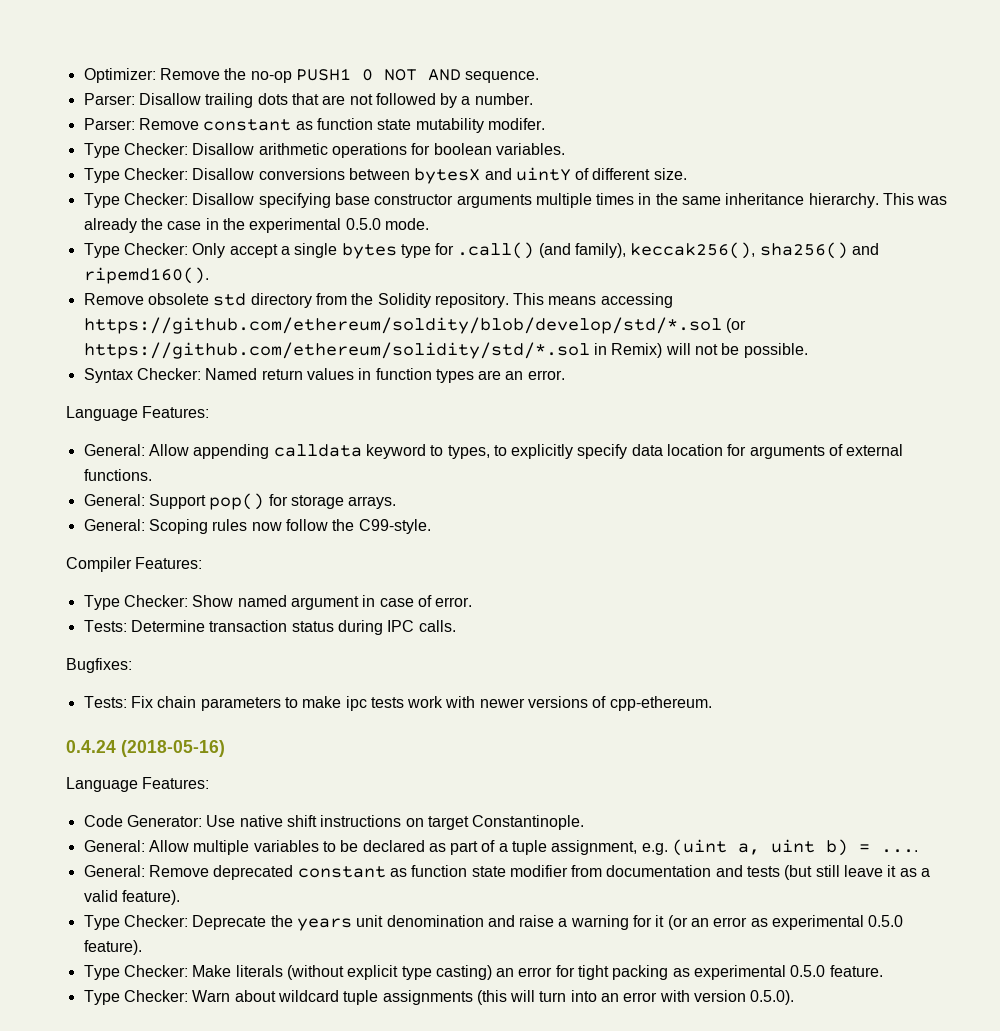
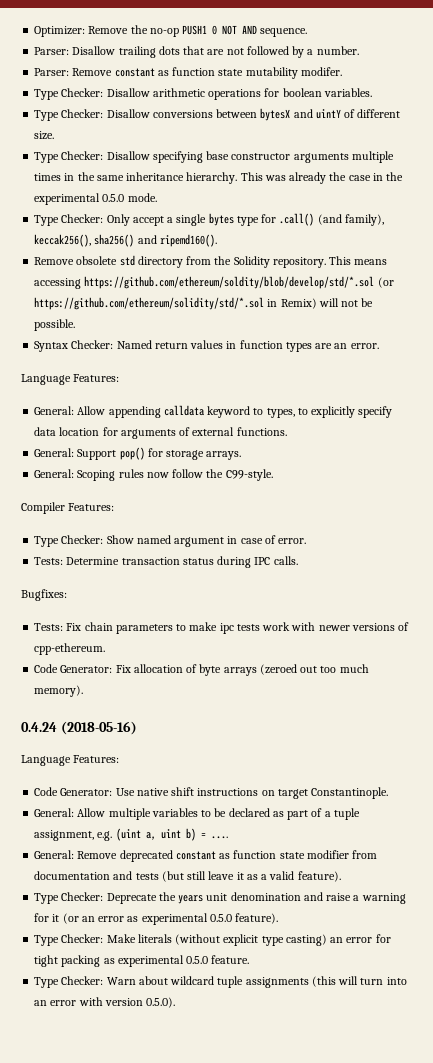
+ Code Generator: Fix allocation of byte arrays (zeroed out too much memory).

